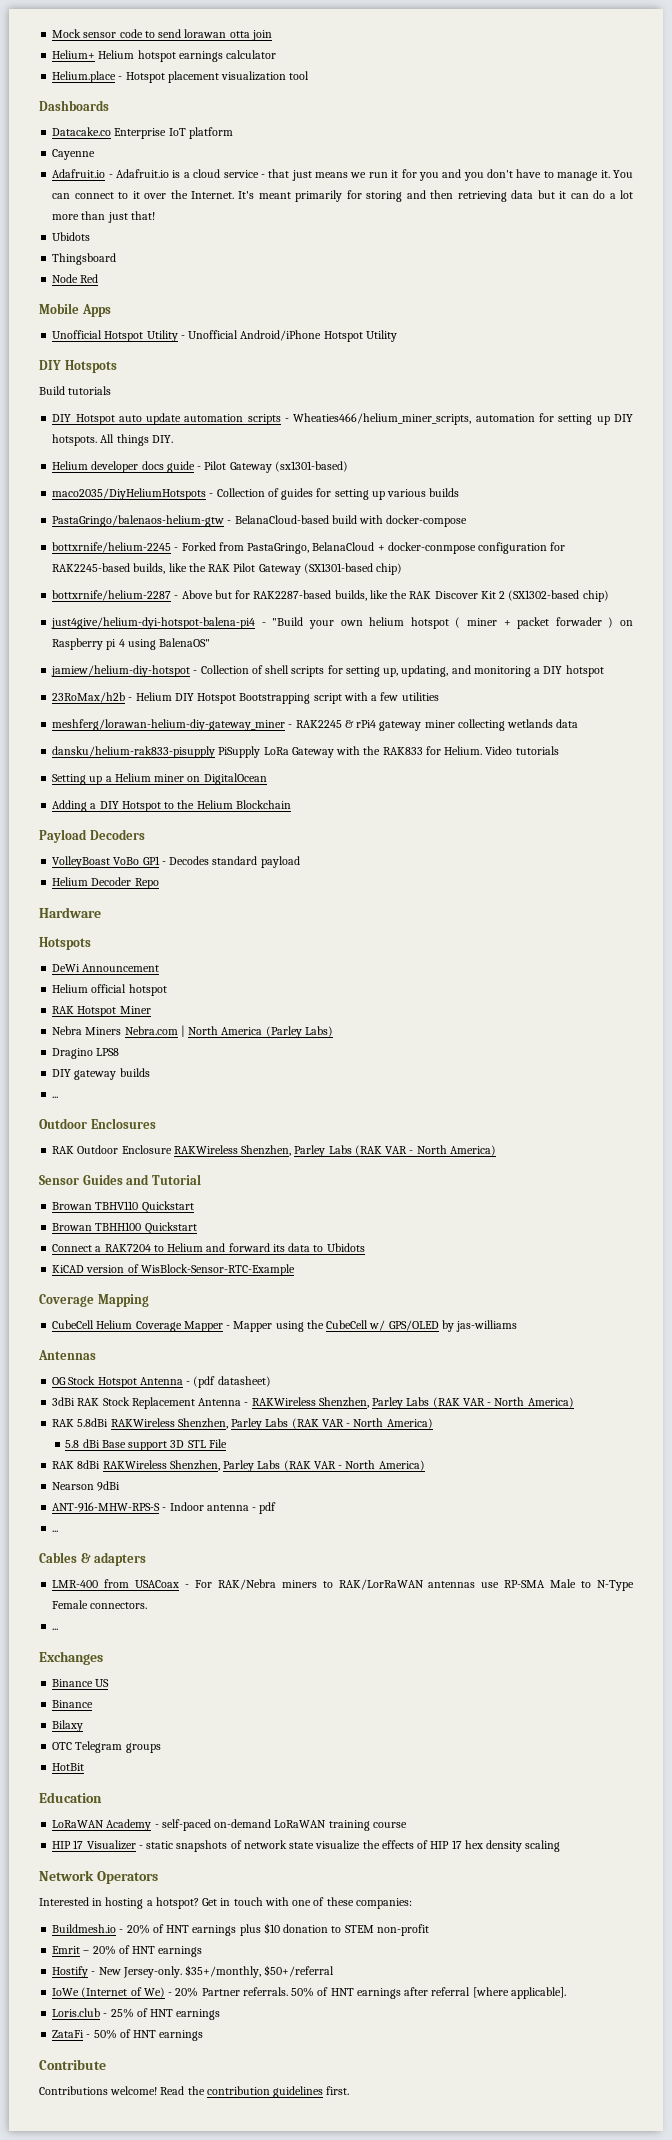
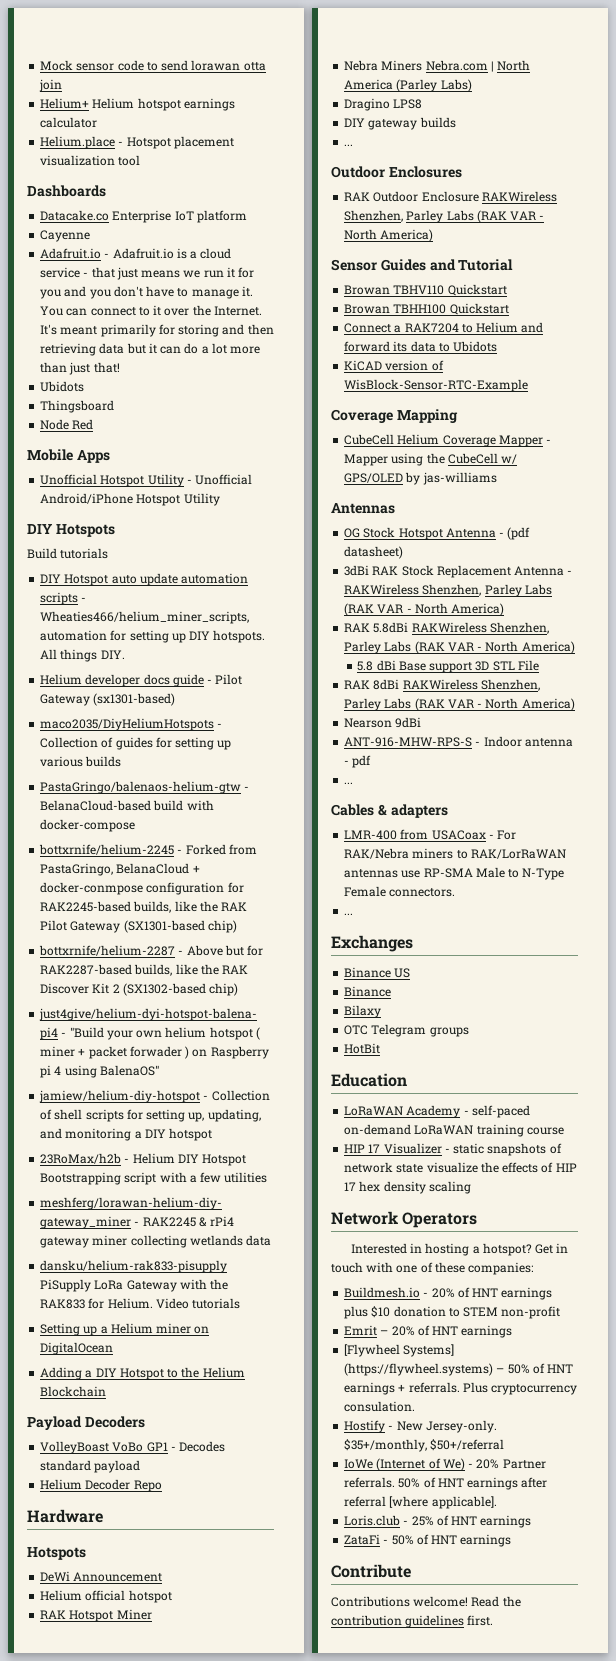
+ [Flywheel Systems] (https://flywheel.systems) – 50% of HNT earnings + referrals. Plus cryptocurrency consulation.

